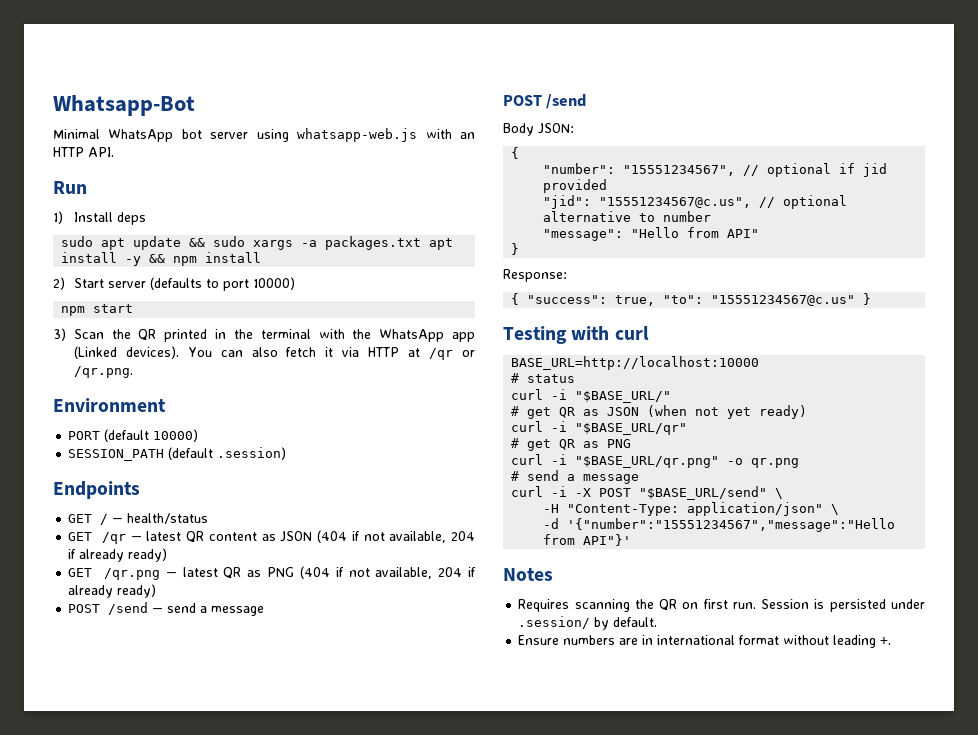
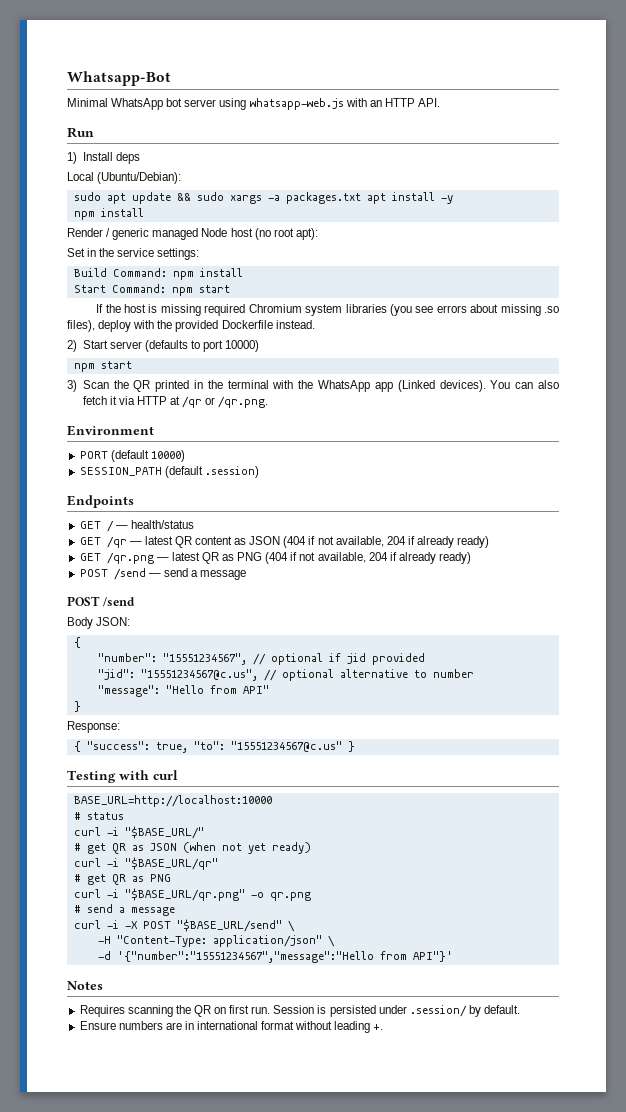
+ Local (Ubuntu/Debian):
- sudo apt update && sudo xargs -a packages.txt apt install -y && npm install
+ sudo apt update && sudo xargs -a packages.txt apt install -y
+ npm install
+ Render / generic managed Node host (no root apt):
+ Set in the service settings:
+ Build Command: npm install
+ Start Command: npm start
+ If the host is missing required Chromium system libraries (you see errors about missing .so files), deploy with the provided Dockerfile instead.

